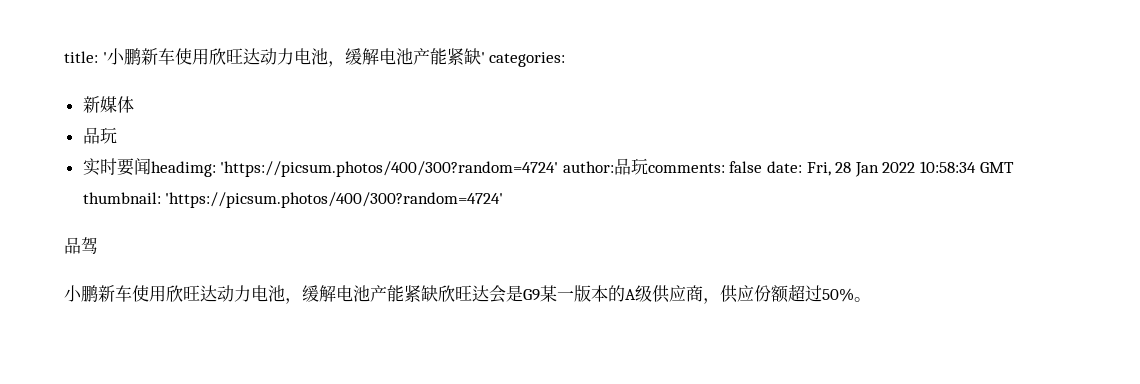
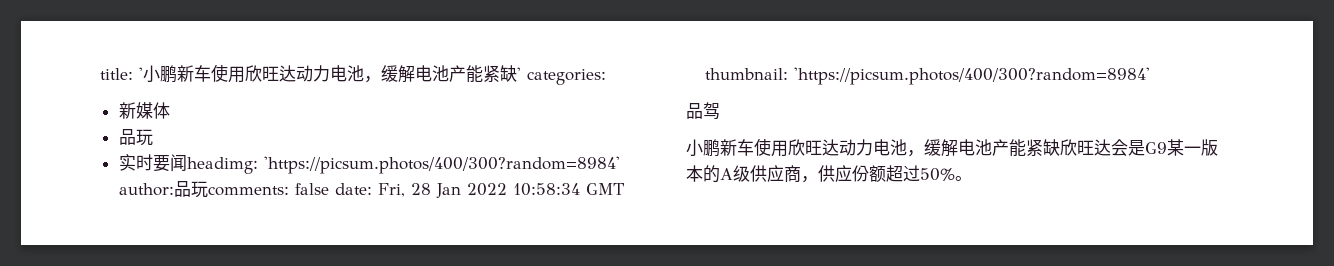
- 实时要闻headimg: 'https://picsum.photos/400/300?random=4724' author:品玩comments: false date: Fri, 28 Jan 2022 10:58:34 GMT thumbnail: 'https://picsum.photos/400/300?random=4724'
+ 实时要闻headimg: 'https://picsum.photos/400/300?random=8984' author:品玩comments: false date: Fri, 28 Jan 2022 10:58:34 GMT thumbnail: 'https://picsum.photos/400/300?random=8984'

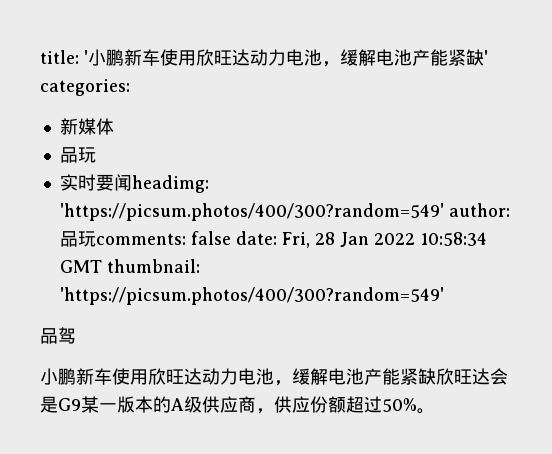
- 实时要闻headimg: 'https://picsum.photos/400/300?random=8984' author:品玩comments: false date: Fri, 28 Jan 2022 10:58:34 GMT thumbnail: 'https://picsum.photos/400/300?random=8984'
+ 实时要闻headimg: 'https://picsum.photos/400/300?random=549' author:品玩comments: false date: Fri, 28 Jan 2022 10:58:34 GMT thumbnail: 'https://picsum.photos/400/300?random=549'

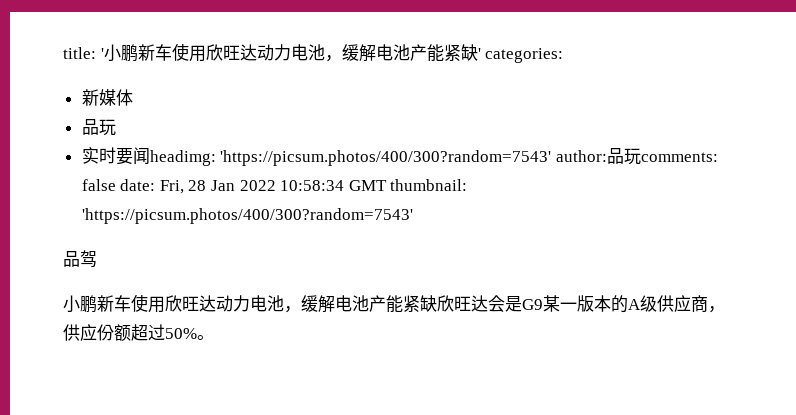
- 实时要闻headimg: 'https://picsum.photos/400/300?random=549' author:品玩comments: false date: Fri, 28 Jan 2022 10:58:34 GMT thumbnail: 'https://picsum.photos/400/300?random=549'
+ 实时要闻headimg: 'https://picsum.photos/400/300?random=7543' author:品玩comments: false date: Fri, 28 Jan 2022 10:58:34 GMT thumbnail: 'https://picsum.photos/400/300?random=7543'

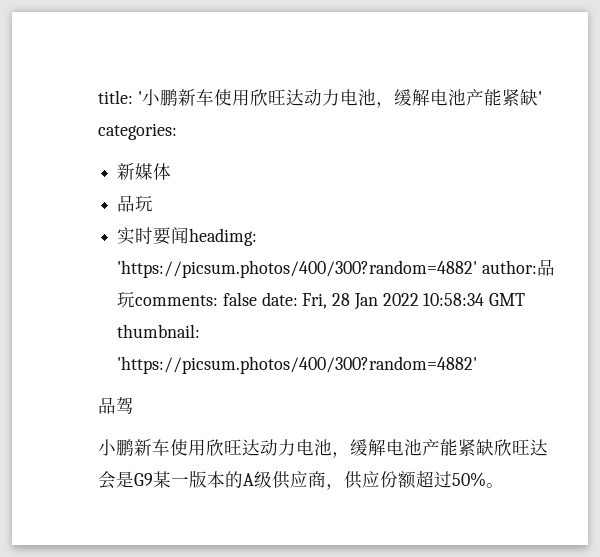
- 实时要闻headimg: 'https://picsum.photos/400/300?random=7543' author:品玩comments: false date: Fri, 28 Jan 2022 10:58:34 GMT thumbnail: 'https://picsum.photos/400/300?random=7543'
+ 实时要闻headimg: 'https://picsum.photos/400/300?random=4882' author:品玩comments: false date: Fri, 28 Jan 2022 10:58:34 GMT thumbnail: 'https://picsum.photos/400/300?random=4882'

